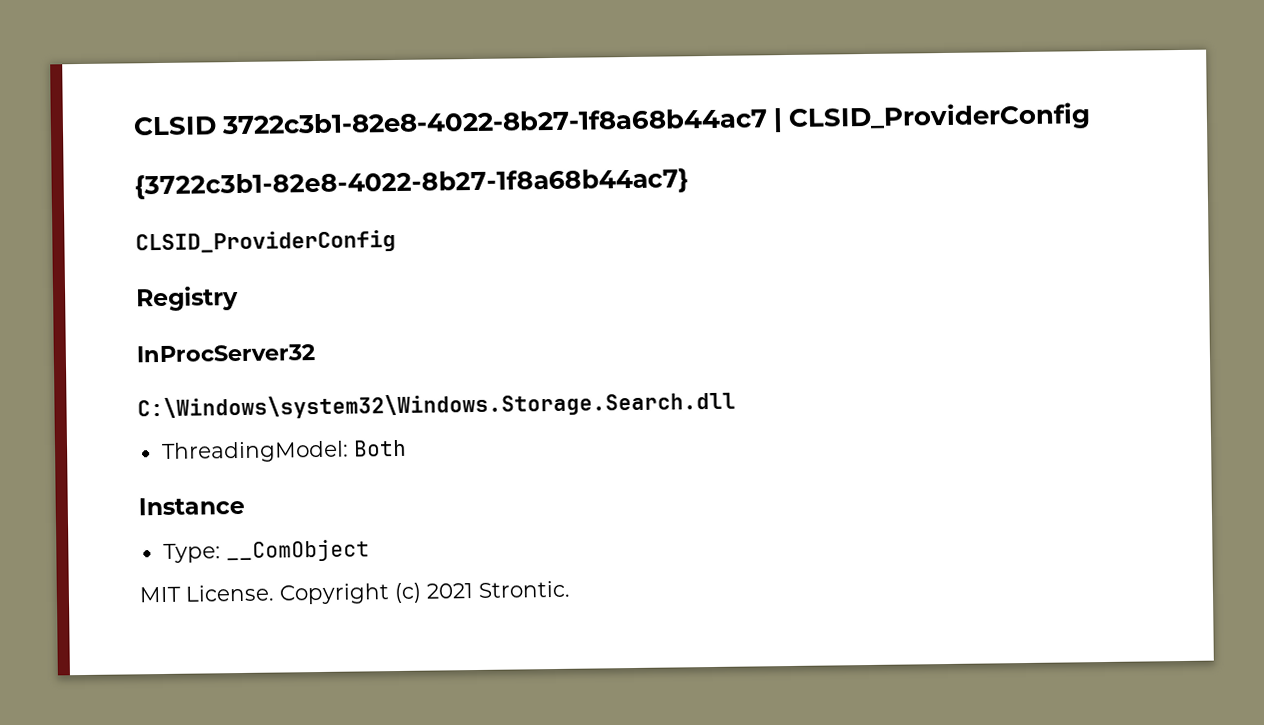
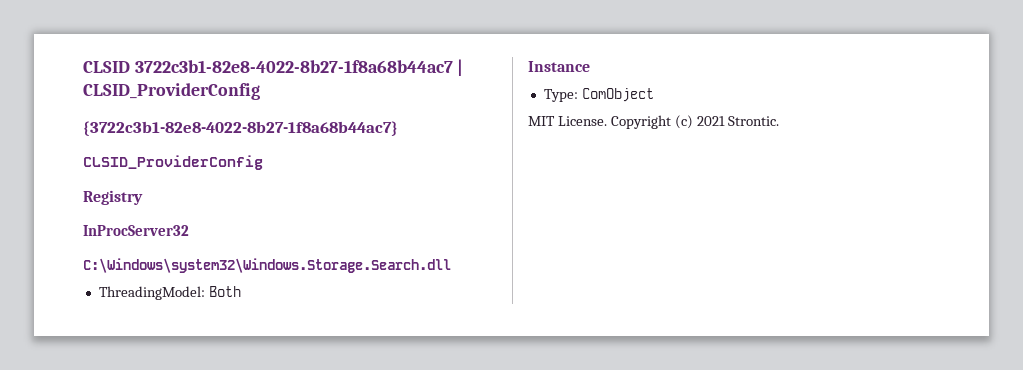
- Type: __ComObject
+ Type: ComObject

